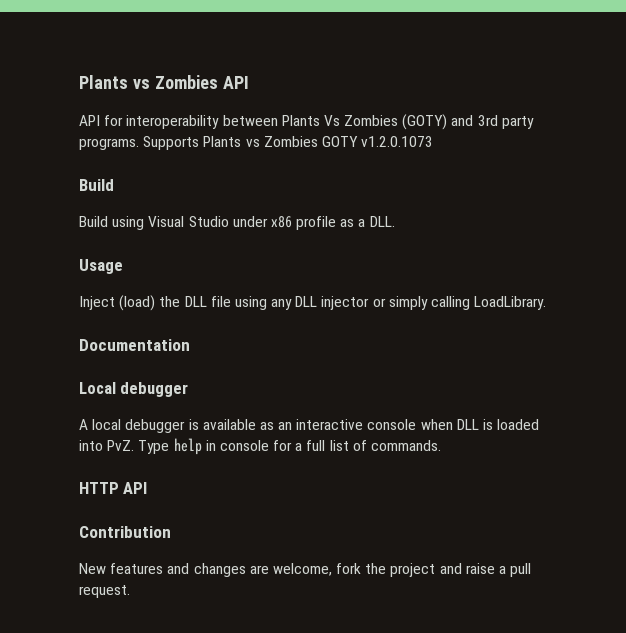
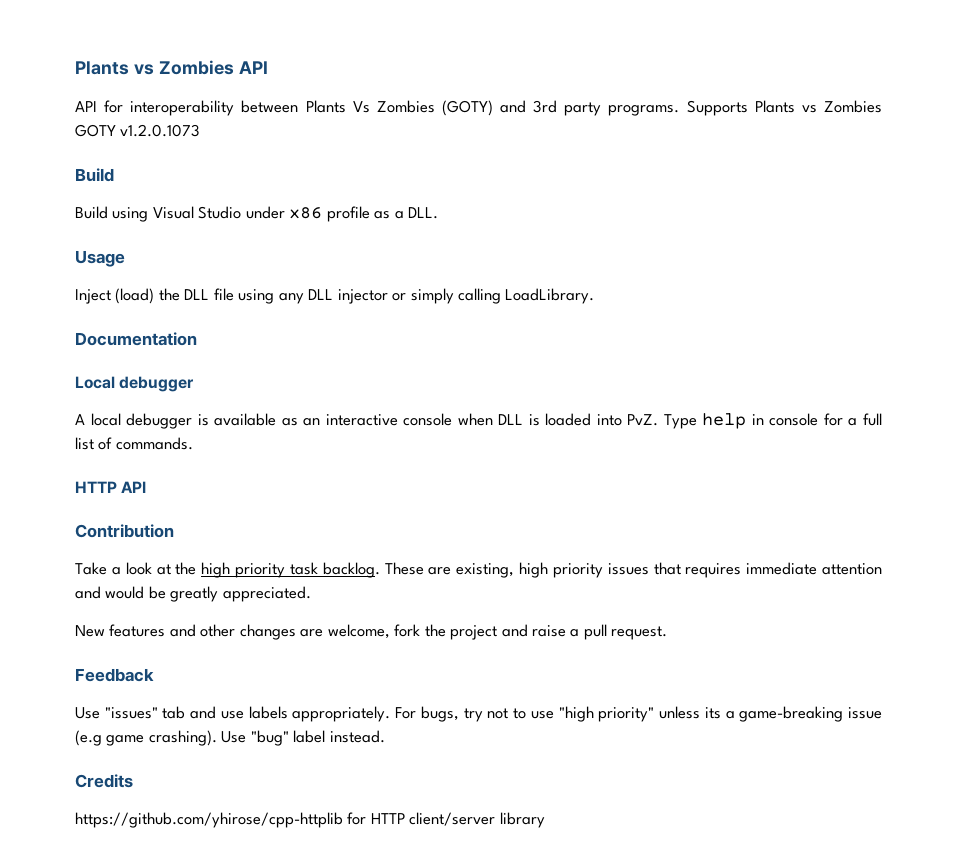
+ Take a look at the high priority task backlog. These are existing, high priority issues that requires immediate attention and would be greatly appreciated.
- New features and changes are welcome, fork the project and raise a pull request.
+ New features and other changes are welcome, fork the project and raise a pull request.
+ Feedback
+ Use "issues" tab and use labels appropriately. For bugs, try not to use "high priority" unless its a game-breaking issue (e.g game crashing). Use "bug" label instead.
+ Credits
+ https://github.com/yhirose/cpp-httplib for HTTP client/server library

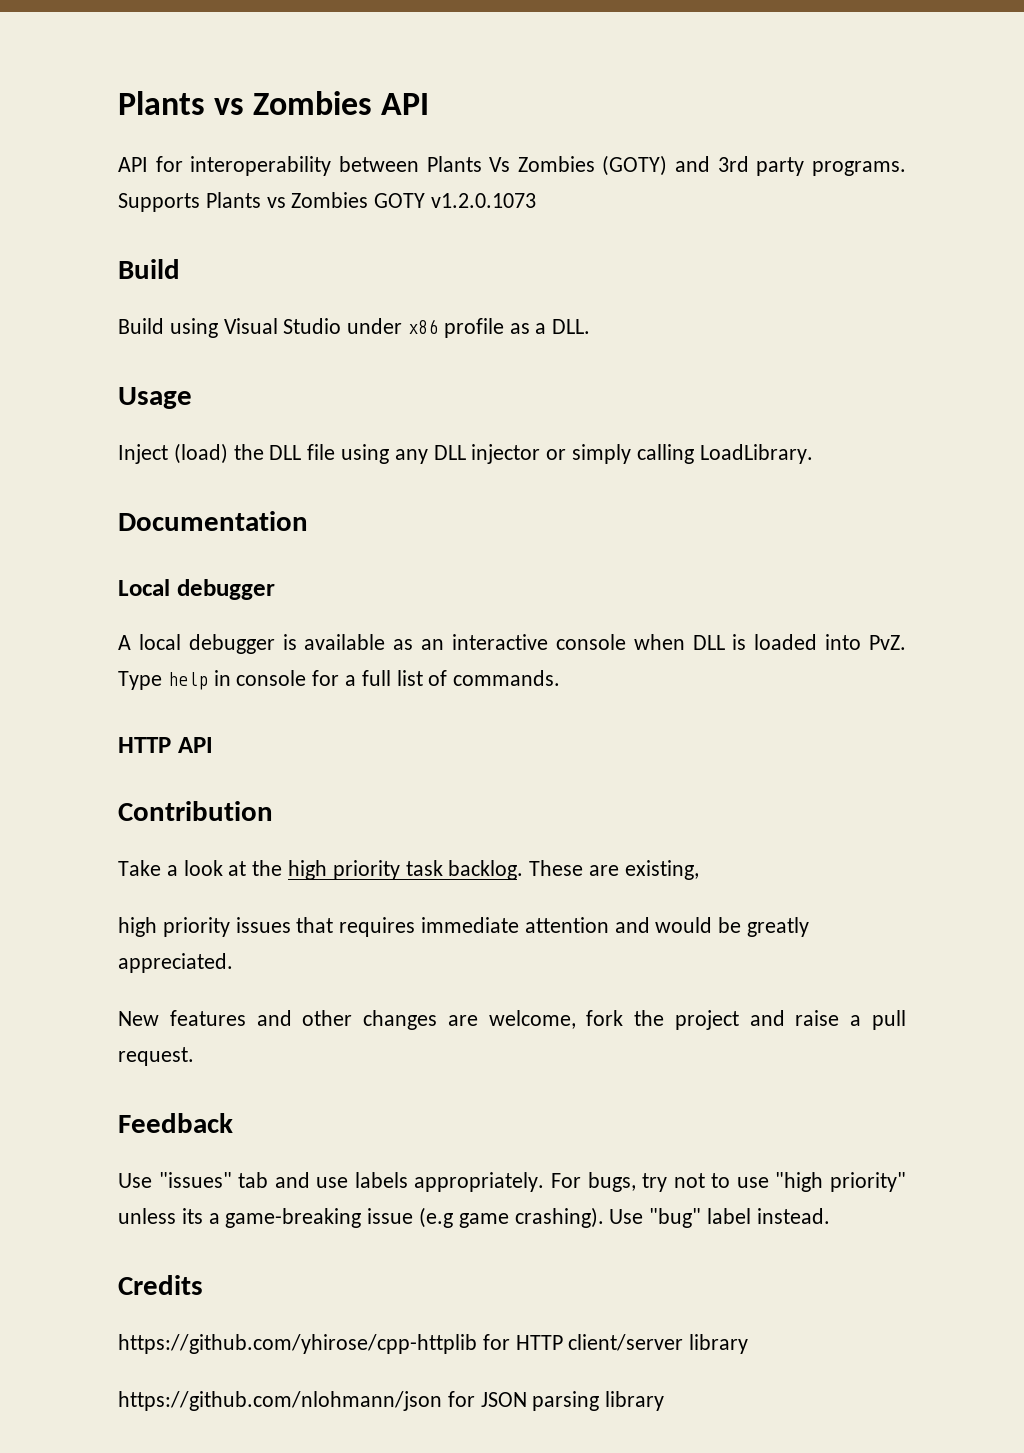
- These are existing, high priority issues that requires immediate attention and would be greatly appreciated.
+ These are existing,
+ high priority issues that requires immediate attention and would be greatly appreciated.
+ https://github.com/nlohmann/json for JSON parsing library

